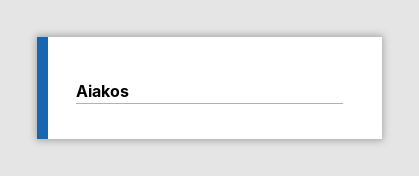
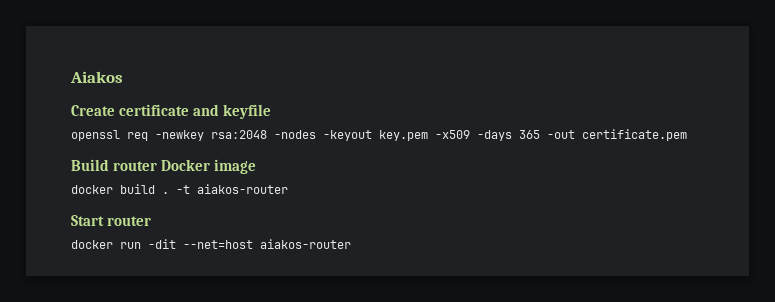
+ Create certificate and keyfile
+ openssl req -newkey rsa:2048 -nodes -keyout key.pem -x509 -days 365 -out certificate.pem
+ Build router Docker image
+ docker build . -t aiakos-router
+ Start router
+ docker run -dit --net=host aiakos-router

